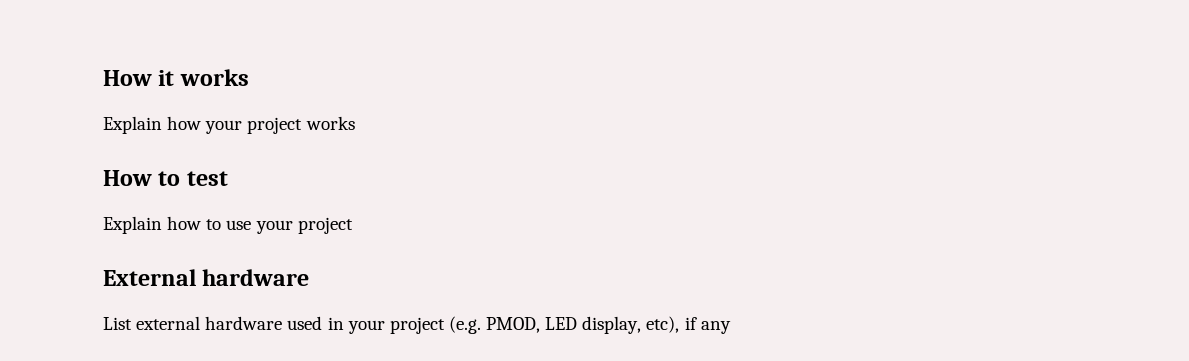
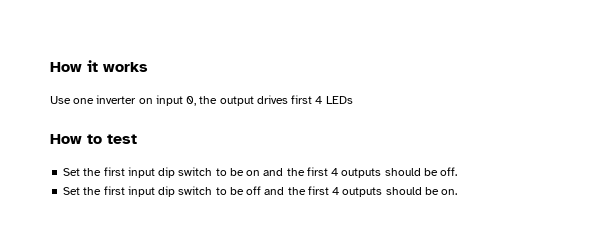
- Explain how your project works
+ Use one inverter on input 0, the output drives first 4 LEDs
  How to test
- Explain how to use your project
- External hardware
- List external hardware used in your project (e.g. PMOD, LED display, etc), if any
+ Set the first input dip switch to be on and the first 4 outputs should be off.
+ Set the first input dip switch to be off and the first 4 outputs should be on.

